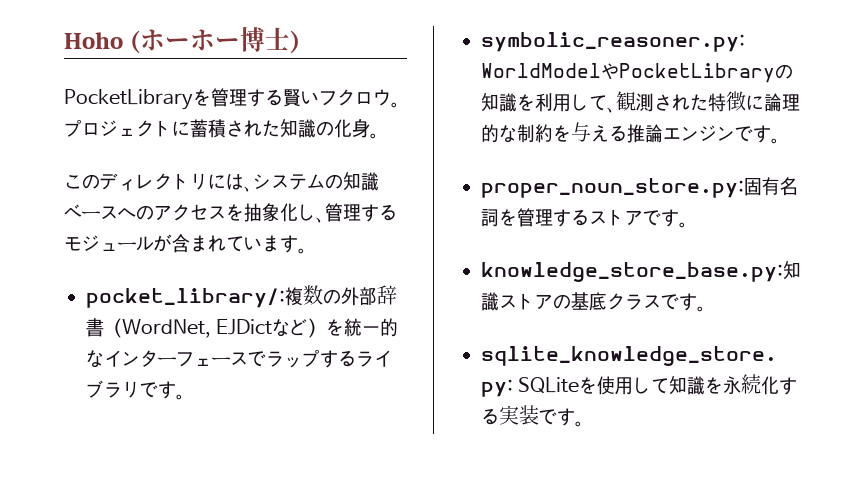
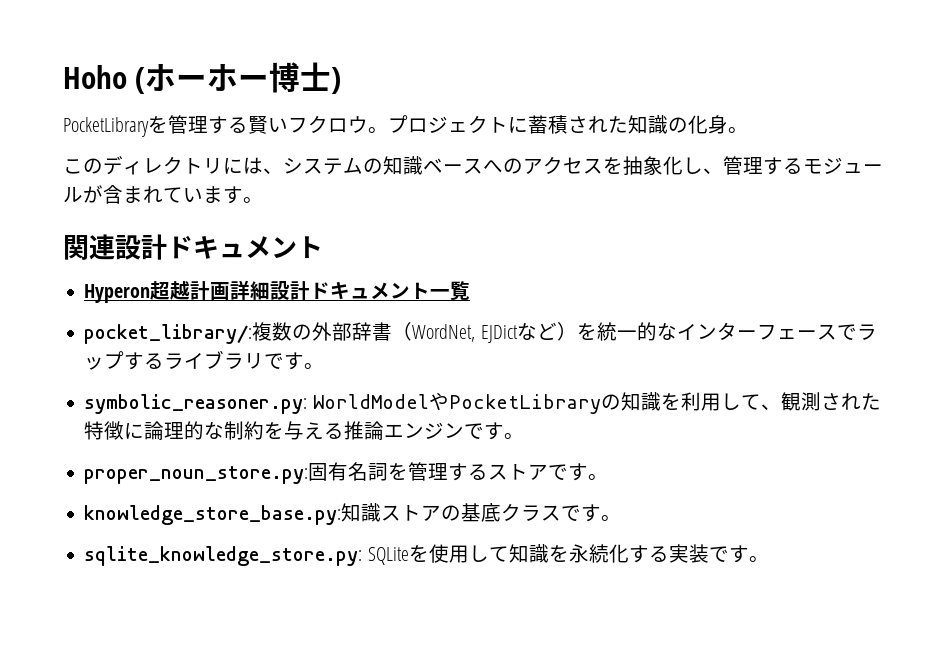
+ 関連設計ドキュメント
+ Hyperon超越計画詳細設計ドキュメント一覧

